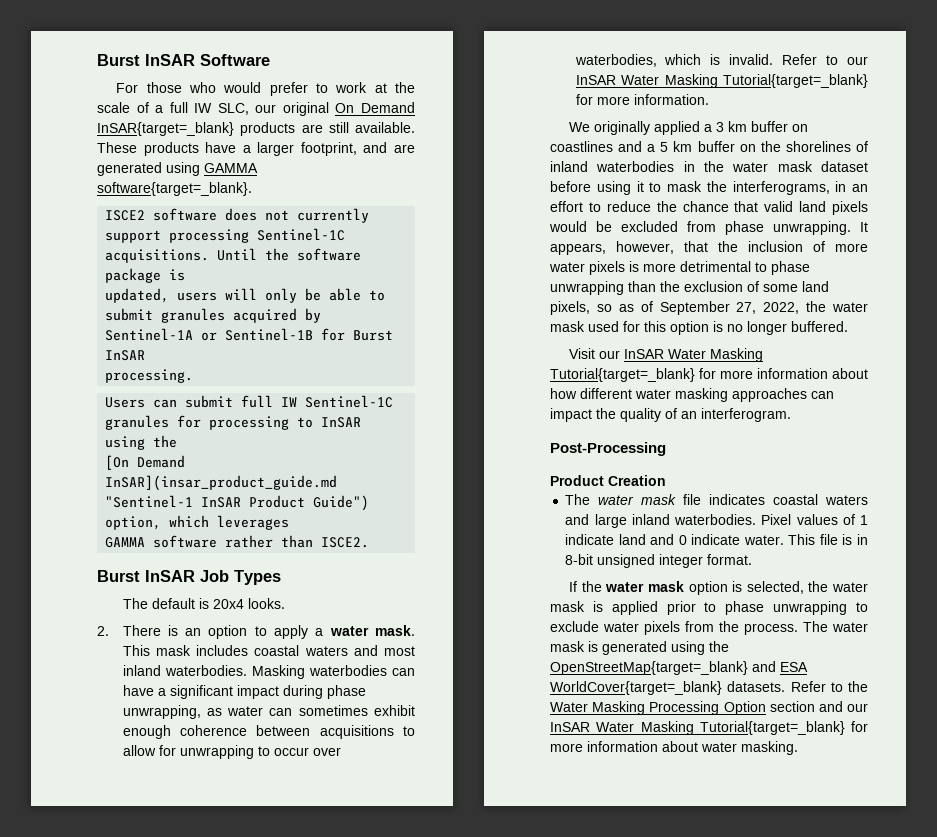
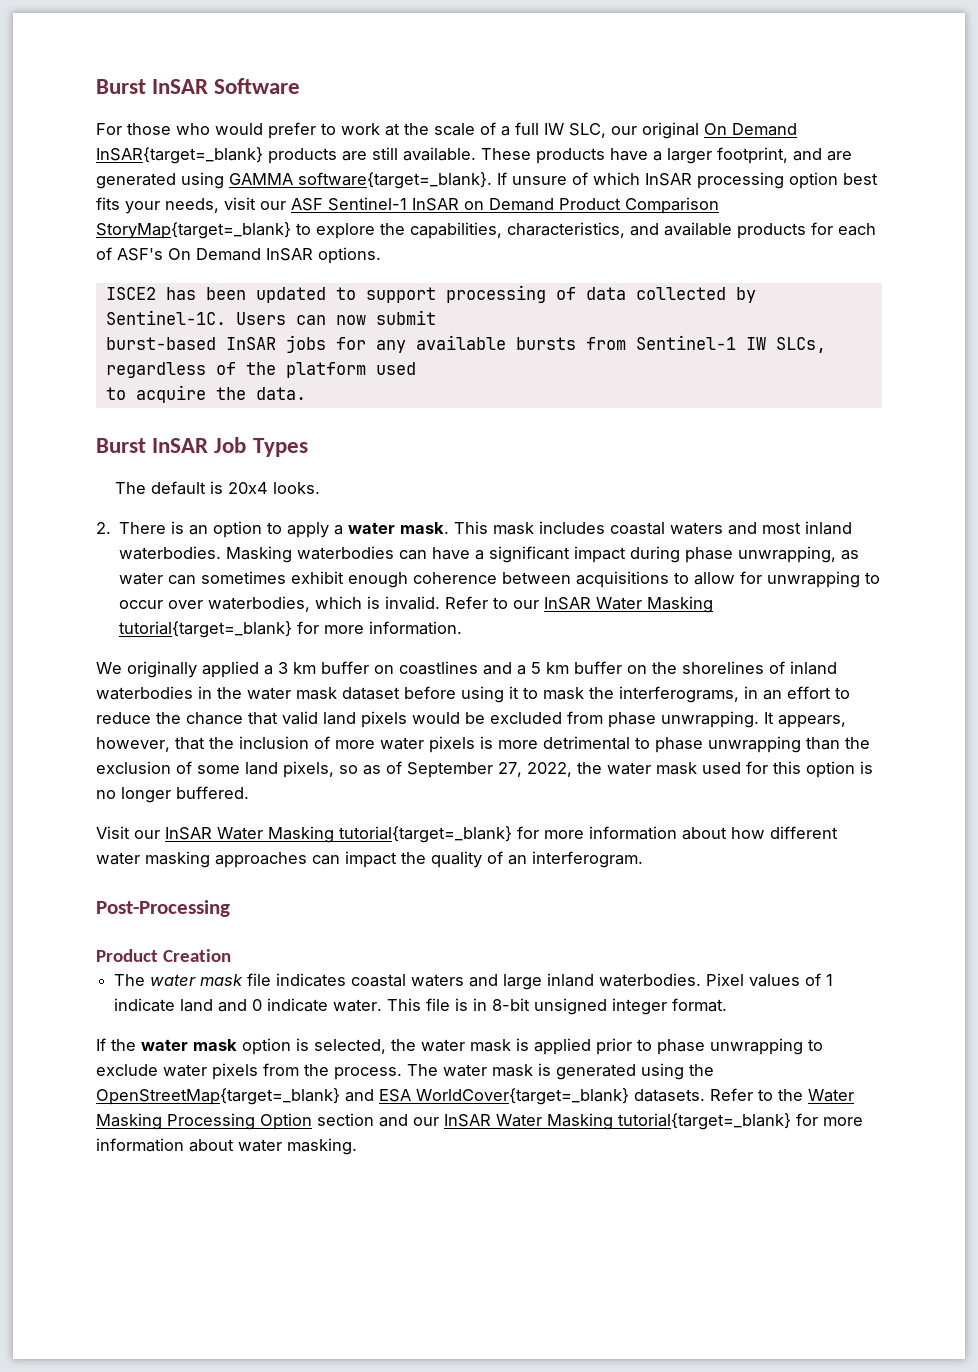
- These products have a larger footprint, and are generated using GAMMA software{target=_blank}.
- ISCE2 software does not currently support processing Sentinel-1C acquisitions. Until the software package is
- updated, users will only be able to submit granules acquired by Sentinel-1A or Sentinel-1B for Burst InSAR
- processing.
- Users can submit full IW Sentinel-1C granules for processing to InSAR using the
- [On Demand InSAR](insar_product_guide.md "Sentinel-1 InSAR Product Guide") option, which leverages
- GAMMA software rather than ISCE2.
+ These products have a larger footprint, and are generated using GAMMA software{target=_blank}. If unsure of which InSAR processing option best fits your needs, visit our ASF Sentinel-1 InSAR on Demand Product Comparison StoryMap{target=_blank} to explore the capabilities, characteristics, and available products for each of ASF's On Demand InSAR options.
+ ISCE2 has been updated to support processing of data collected by Sentinel-1C. Users can now submit
+ burst-based InSAR jobs for any available bursts from Sentinel-1 IW SLCs, regardless of the platform used
+ to acquire the data.
- Refer to our InSAR Water Masking Tutorial{target=_blank} for more information.
+ Refer to our InSAR Water Masking tutorial{target=_blank} for more information.
- Visit our InSAR Water Masking Tutorial{target=_blank} for more information about how different water masking approaches can impact the quality of an interferogram.
+ Visit our InSAR Water Masking tutorial{target=_blank} for more information about how different water masking approaches can impact the quality of an interferogram.
- Refer to the Water Masking Processing Option section and our InSAR Water Masking Tutorial{target=_blank} for more information about water masking.
+ Refer to the Water Masking Processing Option section and our InSAR Water Masking tutorial{target=_blank} for more information about water masking.

